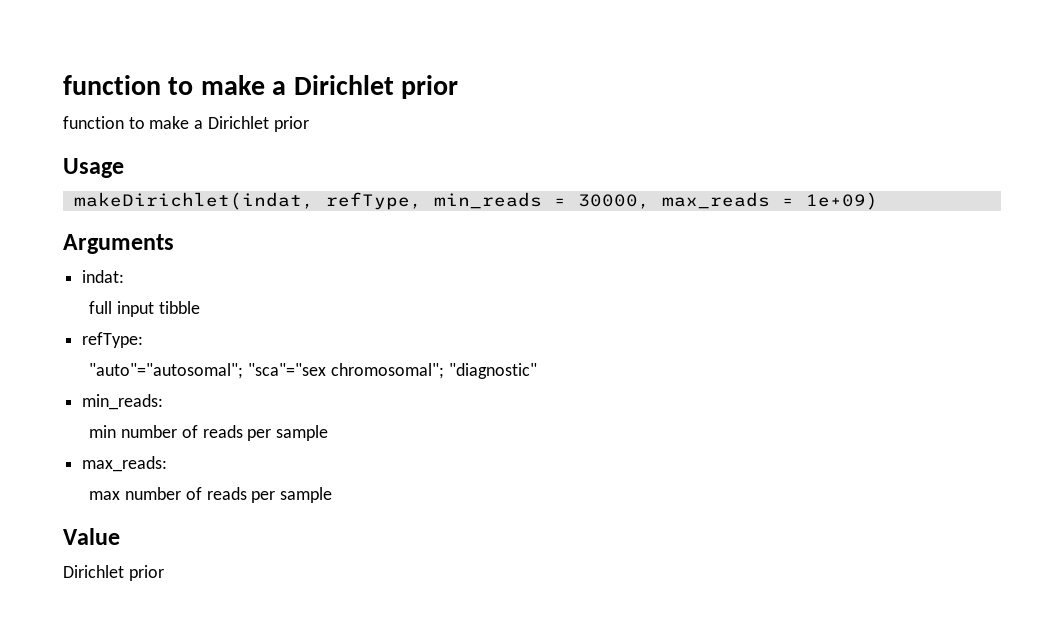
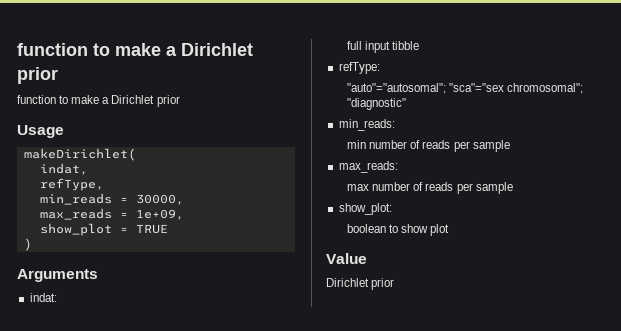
- makeDirichlet(indat, refType, min_reads = 30000, max_reads = 1e+09)
+ makeDirichlet(
+ indat,
+ refType,
+ min_reads = 30000,
+ max_reads = 1e+09,
+ show_plot = TRUE
+ )
+ show_plot:
+ boolean to show plot

